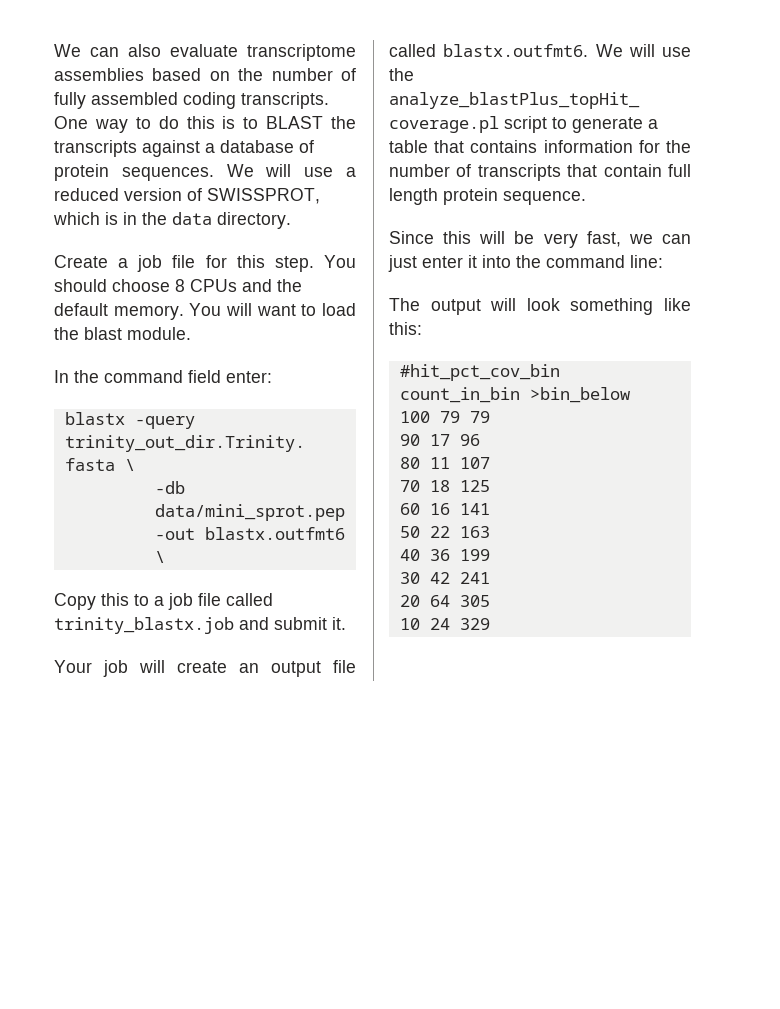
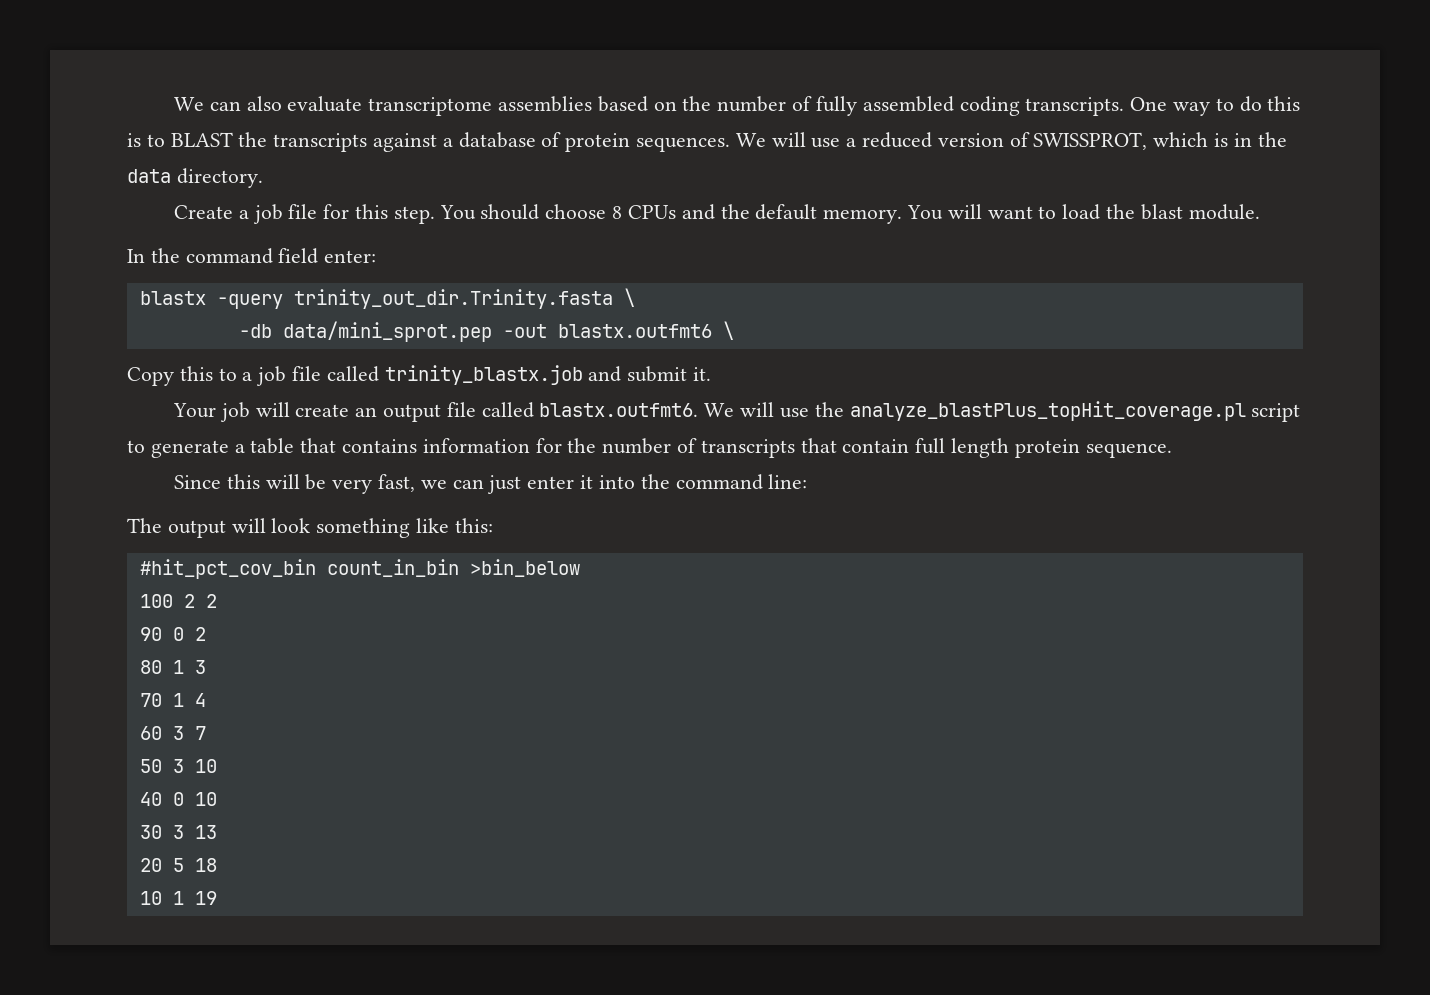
- 100 79 79
+ 100 2 2
- 90 17 96
+ 90 0 2
- 80 11 107
+ 80 1 3
- 70 18 125
+ 70 1 4
- 60 16 141
+ 60 3 7
- 50 22 163
+ 50 3 10
- 40 36 199
+ 40 0 10
- 30 42 241
+ 30 3 13
- 20 64 305
- 10 24 329
+ 20 5 18
+ 10 1 19

